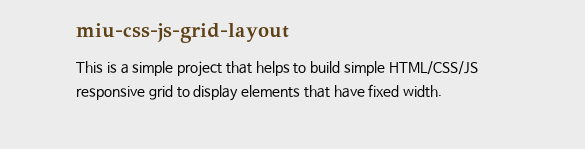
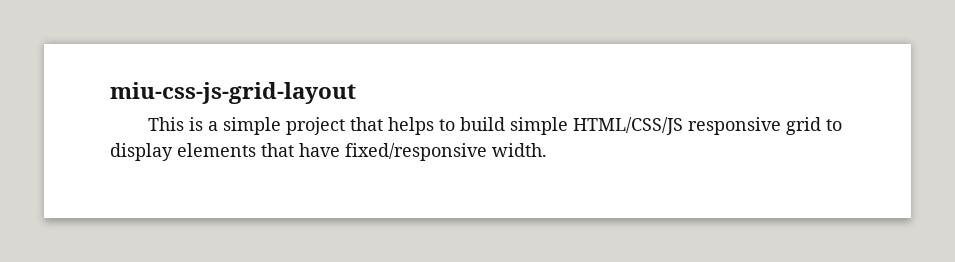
- This is a simple project that helps to build simple HTML/CSS/JS responsive grid to display elements that have fixed width.
+ This is a simple project that helps to build simple HTML/CSS/JS responsive grid to display elements that have fixed/responsive width.

